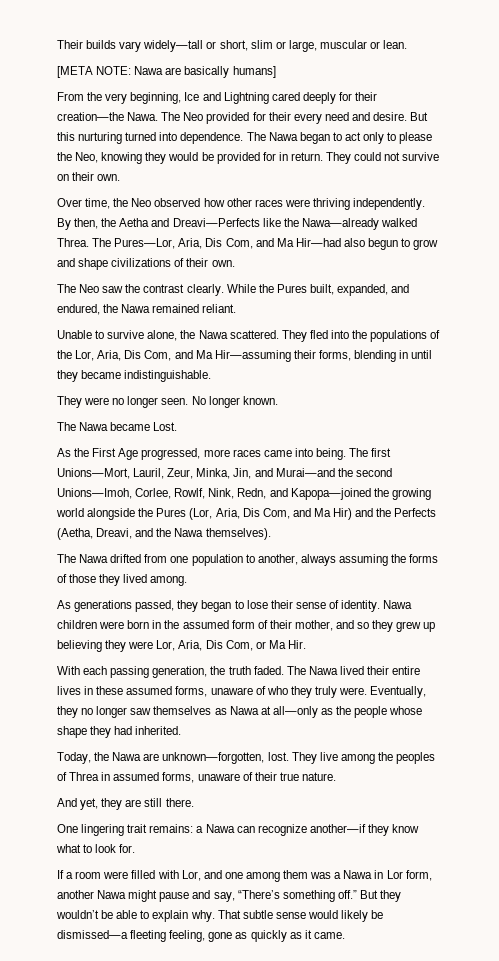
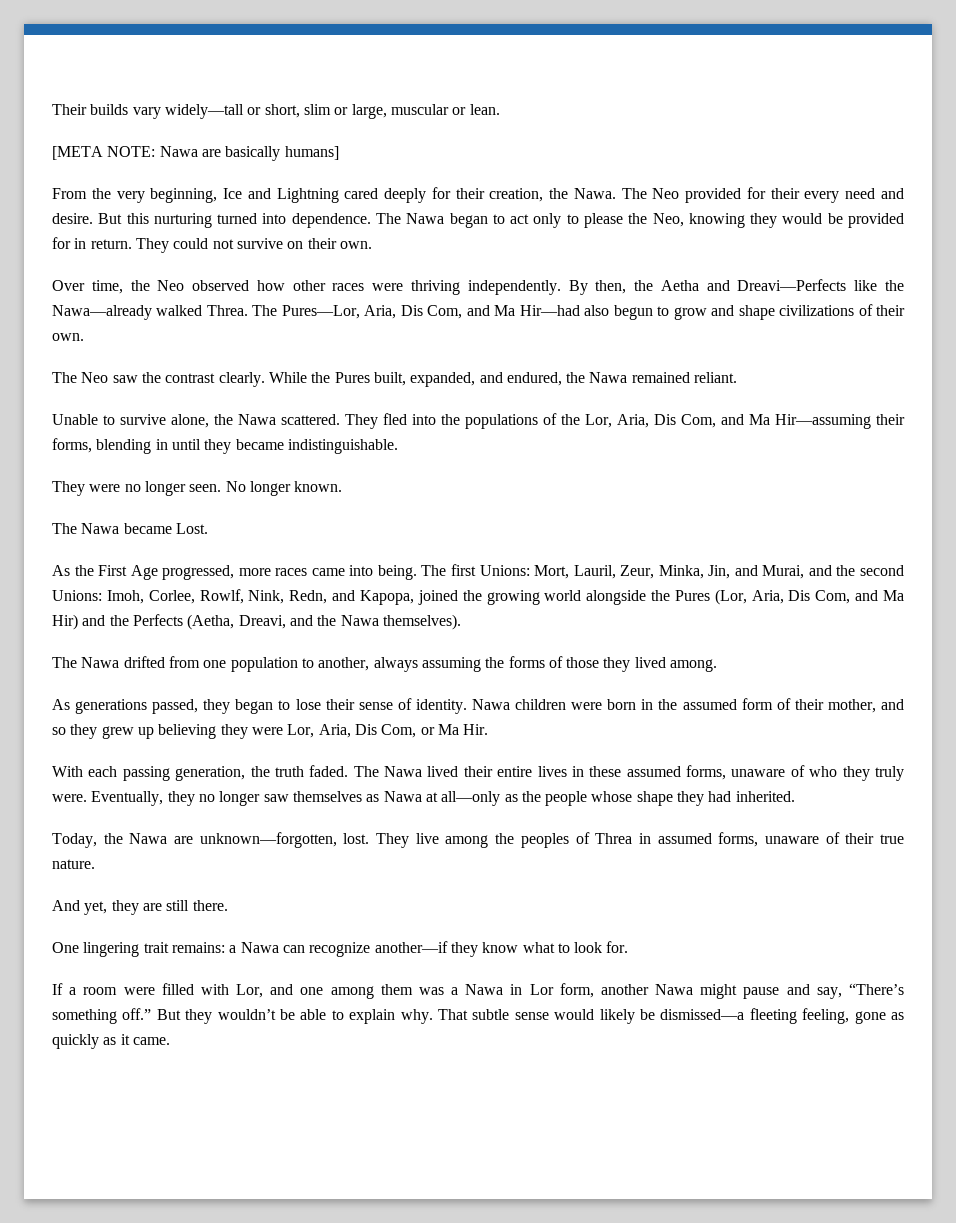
- From the very beginning, Ice and Lightning cared deeply for their creation—the Nawa.
+ From the very beginning, Ice and Lightning cared deeply for their creation, the Nawa.
- The first Unions—Mort, Lauril, Zeur, Minka, Jin, and Murai—and the second Unions—Imoh, Corlee, Rowlf, Nink, Redn, and Kapopa—joined the growing world alongside the Pures (Lor, Aria, Dis Com, and Ma Hir) and the Perfects (Aetha, Dreavi, and the Nawa themselves).
+ The first Unions: Mort, Lauril, Zeur, Minka, Jin, and Murai, and the second Unions: Imoh, Corlee, Rowlf, Nink, Redn, and Kapopa, joined the growing world alongside the Pures (Lor, Aria, Dis Com, and Ma Hir) and the Perfects (Aetha, Dreavi, and the Nawa themselves).

